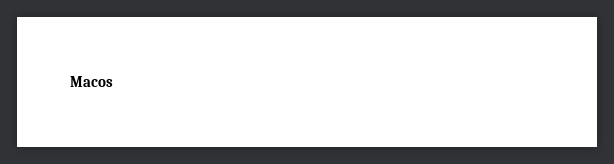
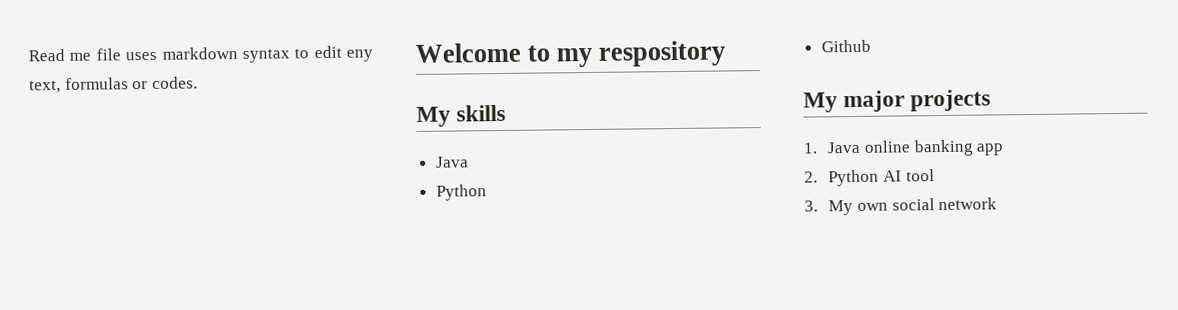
- Macos
+ Read me file uses markdown syntax to edit eny text, formulas or codes.
+ Welcome to my respository
+ My skills
+ Java
+ Python
+ Github
+ My major projects
+ 1. Java online banking app
+ 2. Python AI tool
+ 3. My own social network

